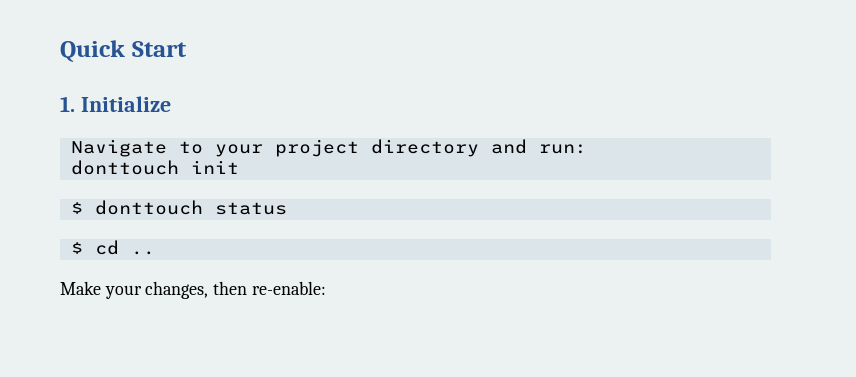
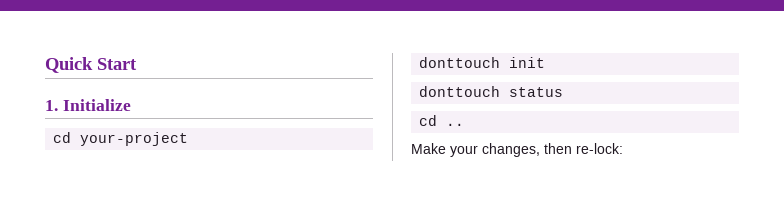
- Navigate to your project directory and run:
+ cd your-project
- $ donttouch status
+ donttouch status
- $ cd ..
+ cd ..
- Make your changes, then re-enable:
+ Make your changes, then re-lock:

